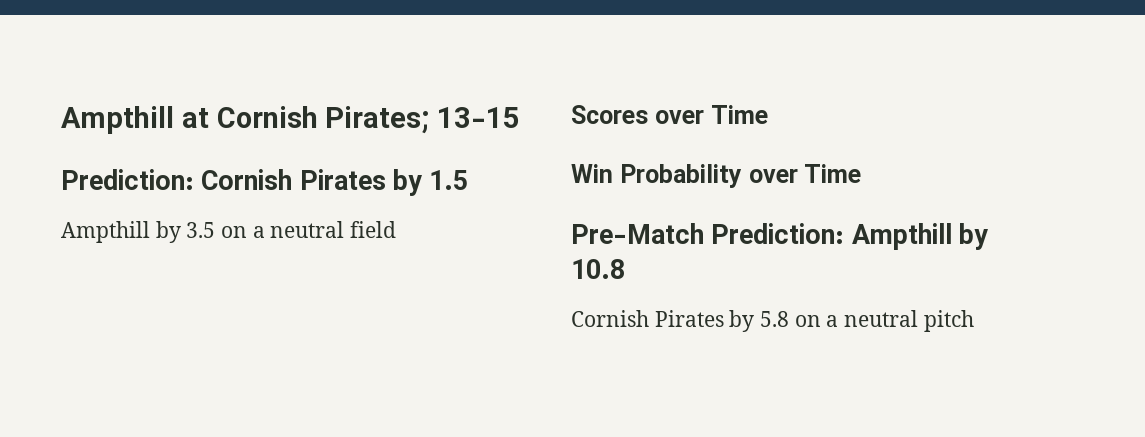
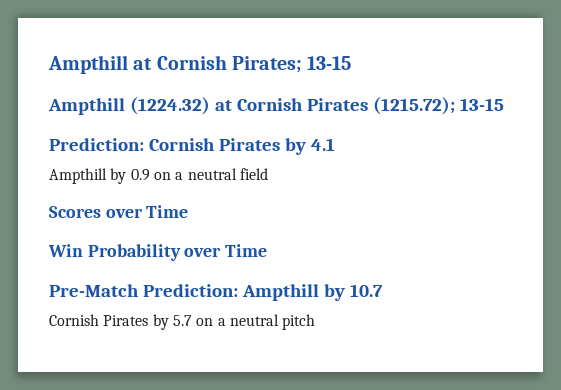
+ Ampthill (1224.32) at Cornish Pirates (1215.72); 13-15
- Prediction: Cornish Pirates by 1.5
- Ampthill by 3.5 on a neutral field
+ Prediction: Cornish Pirates by 4.1
+ Ampthill by 0.9 on a neutral field
- Pre-Match Prediction: Ampthill by 10.8
- Cornish Pirates by 5.8 on a neutral pitch
+ Pre-Match Prediction: Ampthill by 10.7
+ Cornish Pirates by 5.7 on a neutral pitch

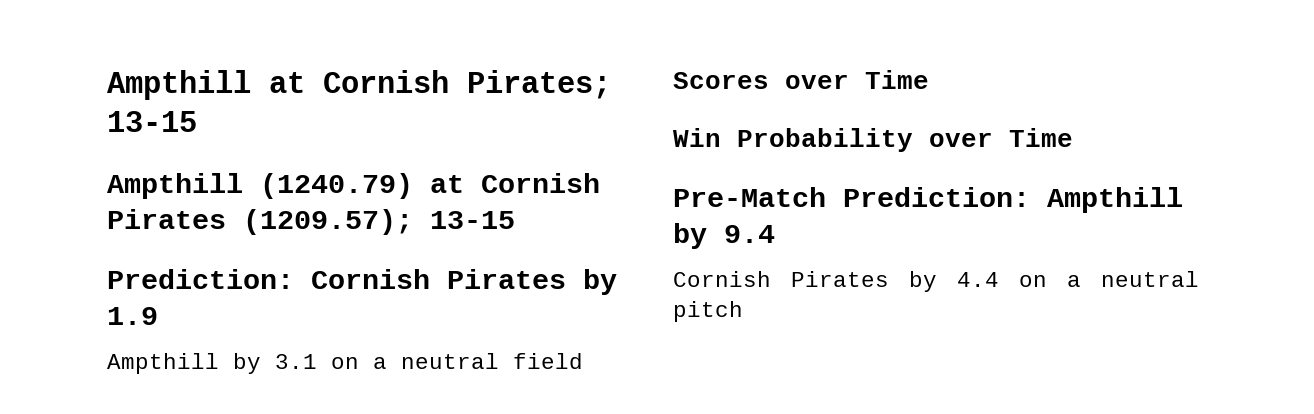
- Ampthill (1224.32) at Cornish Pirates (1215.72); 13-15
+ Ampthill (1240.79) at Cornish Pirates (1209.57); 13-15
- Prediction: Cornish Pirates by 4.1
- Ampthill by 0.9 on a neutral field
+ Prediction: Cornish Pirates by 1.9
+ Ampthill by 3.1 on a neutral field
- Pre-Match Prediction: Ampthill by 10.7
- Cornish Pirates by 5.7 on a neutral pitch
+ Pre-Match Prediction: Ampthill by 9.4
+ Cornish Pirates by 4.4 on a neutral pitch

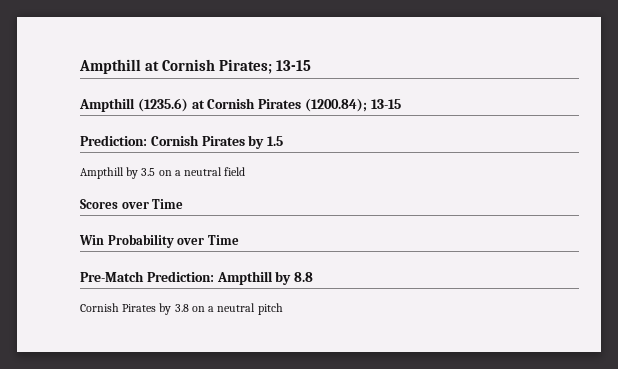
- Ampthill (1240.79) at Cornish Pirates (1209.57); 13-15
+ Ampthill (1235.6) at Cornish Pirates (1200.84); 13-15
- Prediction: Cornish Pirates by 1.9
- Ampthill by 3.1 on a neutral field
+ Prediction: Cornish Pirates by 1.5
+ Ampthill by 3.5 on a neutral field
- Pre-Match Prediction: Ampthill by 9.4
- Cornish Pirates by 4.4 on a neutral pitch
+ Pre-Match Prediction: Ampthill by 8.8
+ Cornish Pirates by 3.8 on a neutral pitch

